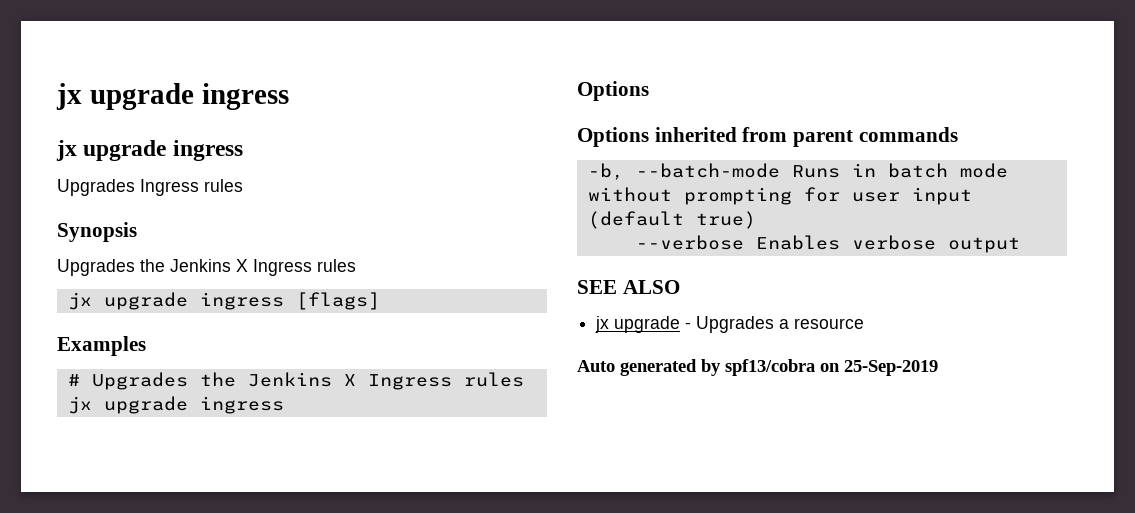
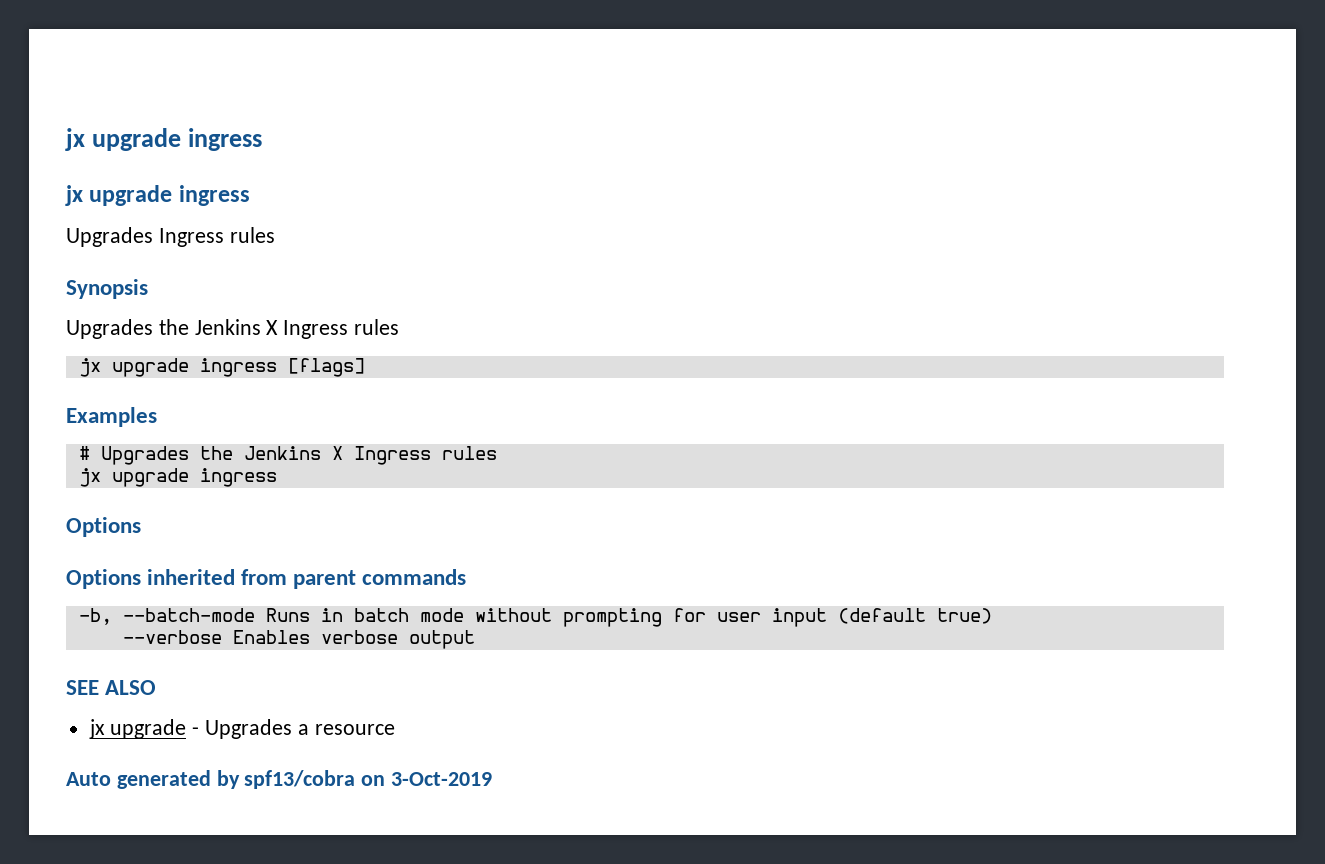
- Auto generated by spf13/cobra on 25-Sep-2019
+ Auto generated by spf13/cobra on 3-Oct-2019

